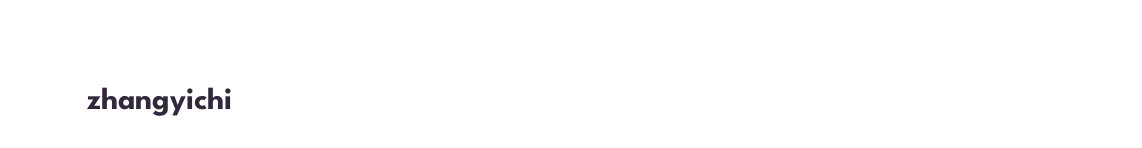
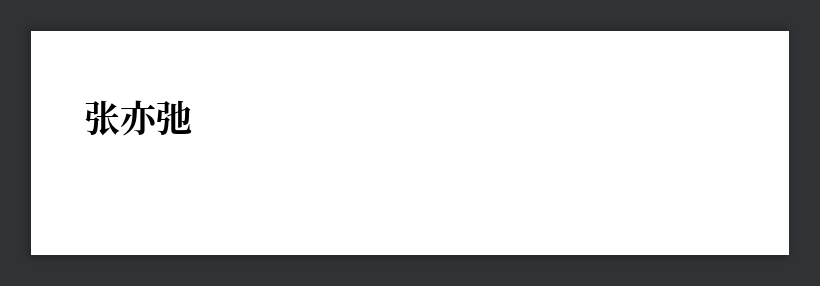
- zhangyichi
+ 张亦弛

